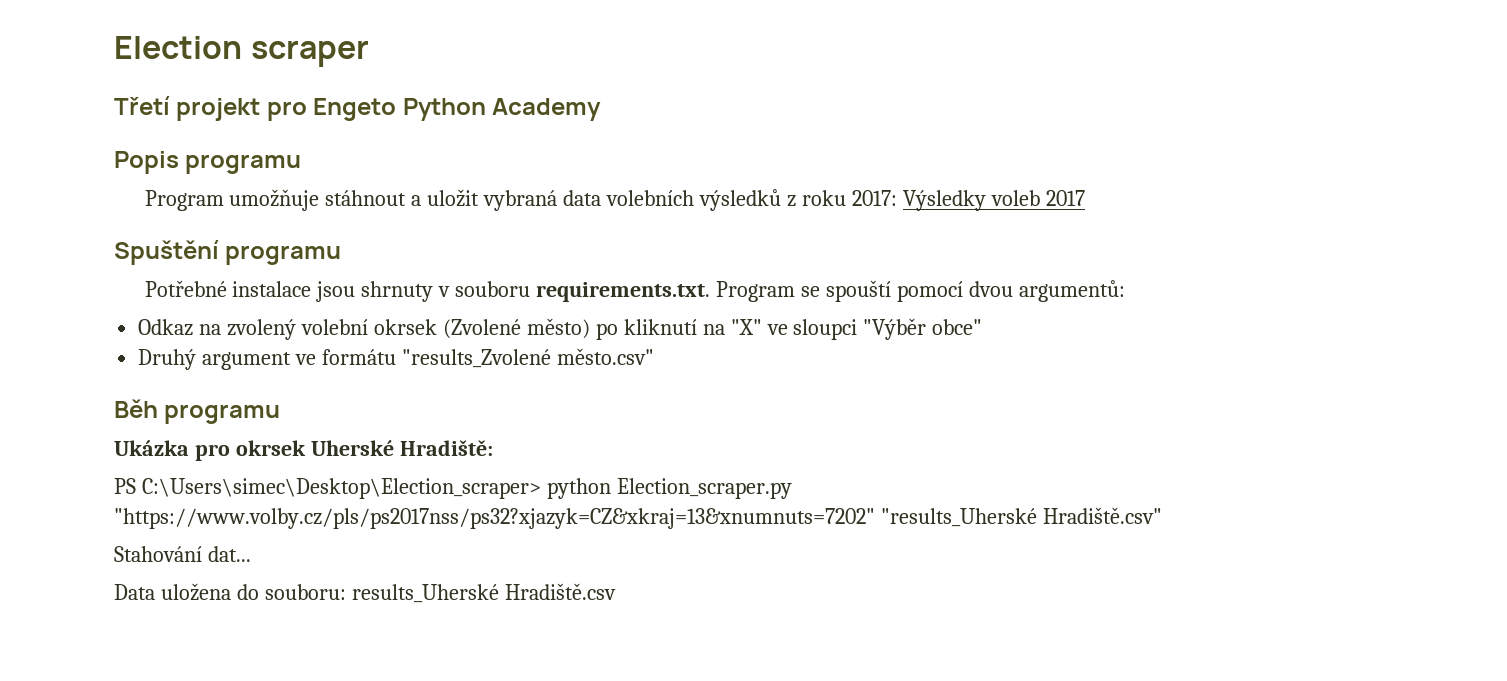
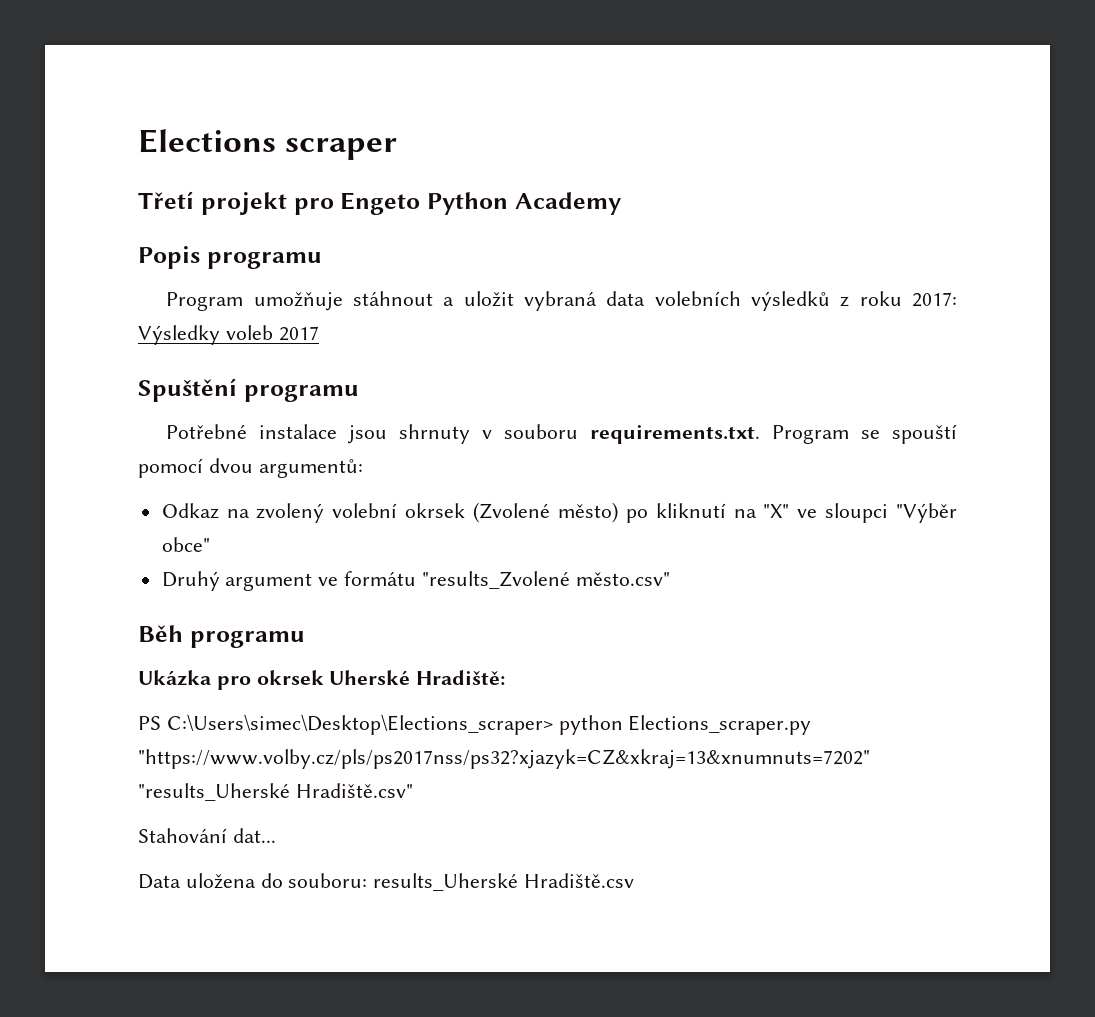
- Election scraper
+ Elections scraper
- PS C:\Users\simec\Desktop\Election_scraper> python Election_scraper.py "https://www.volby.cz/pls/ps2017nss/ps32?xjazyk=CZ&xkraj=13&xnumnuts=7202" "results_Uherské Hradiště.csv"
+ PS C:\Users\simec\Desktop\Elections_scraper> python Elections_scraper.py "https://www.volby.cz/pls/ps2017nss/ps32?xjazyk=CZ&xkraj=13&xnumnuts=7202" "results_Uherské Hradiště.csv"

